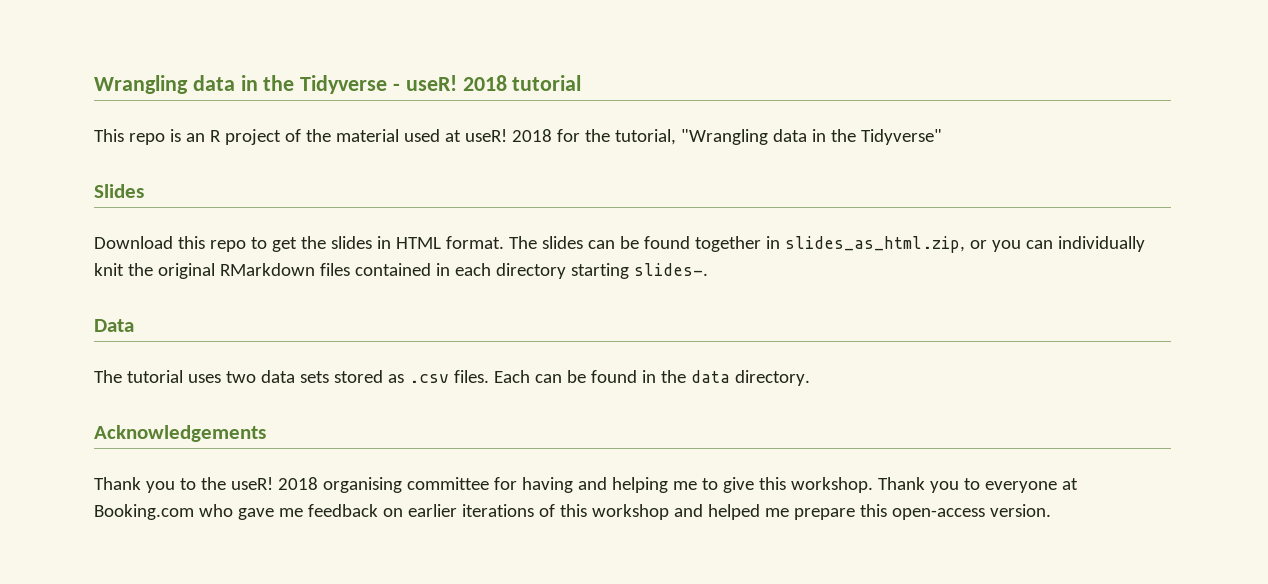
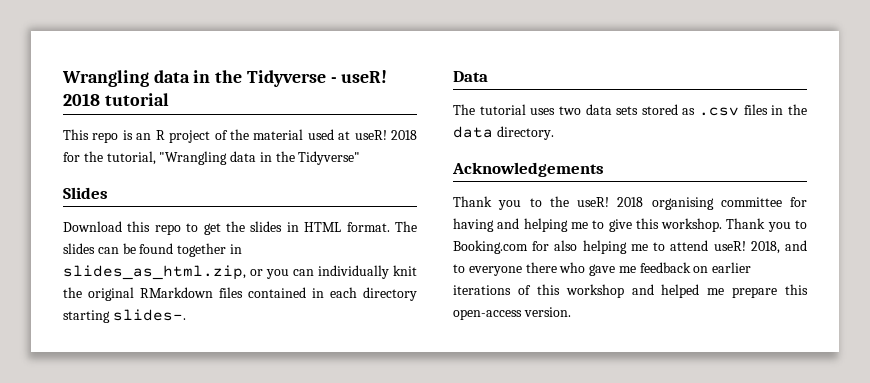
- The tutorial uses two data sets stored as .csv files. Each can be found in the data directory.
+ The tutorial uses two data sets stored as .csv files in the data directory.
- Thank you to everyone at Booking.com who gave me feedback on earlier iterations of this workshop and helped me prepare this open-access version.
+ Thank you to Booking.com for also helping me to attend useR! 2018, and to everyone there who gave me feedback on earlier iterations of this workshop and helped me prepare this open-access version.

